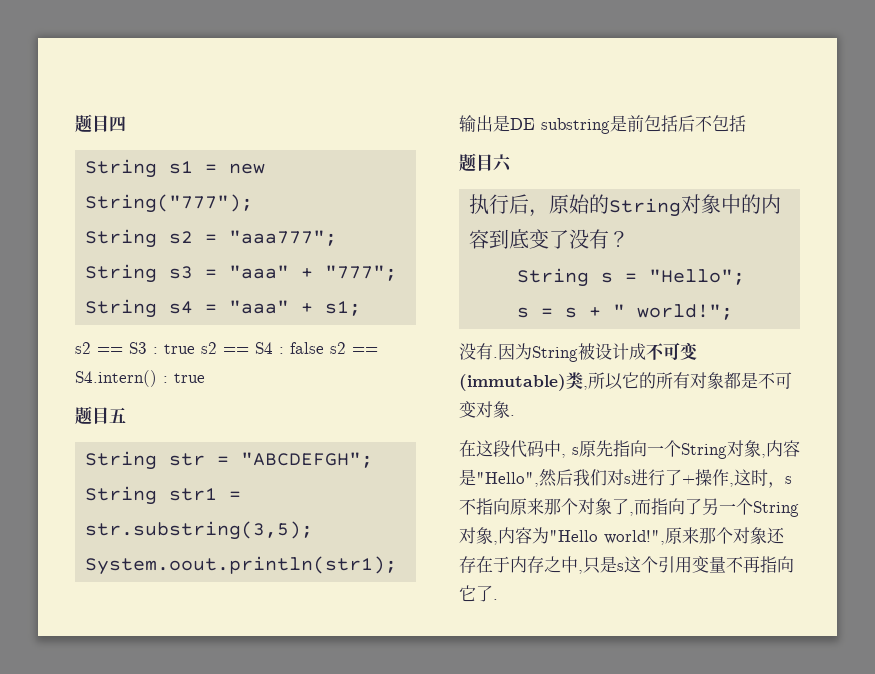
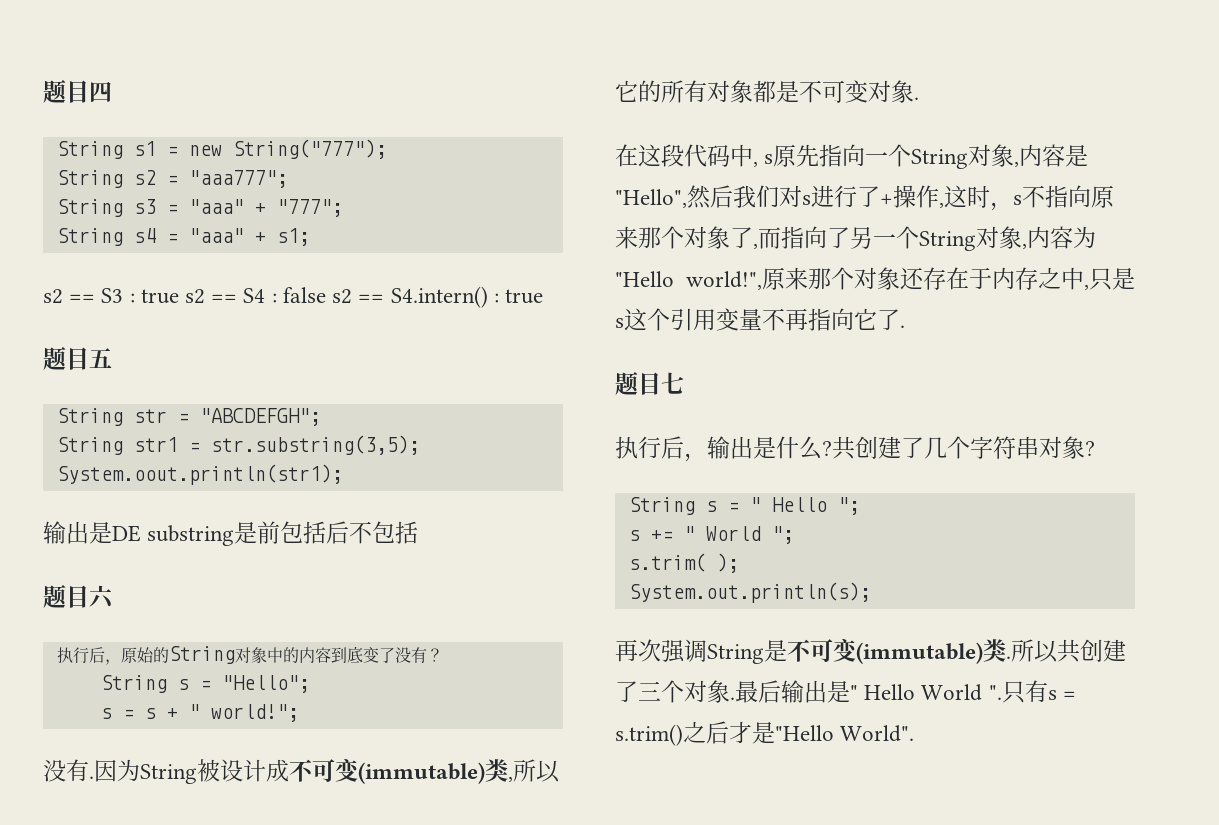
+ 题目七
+ 执行后，输出是什么?共创建了几个字符串对象?
+ String s = " Hello ";
+ s += " World ";
+ s.trim( );
+ System.out.println(s);
+ 再次强调String是不可变(immutable)类.所以共创建了三个对象.最后输出是" Hello World ".只有s = s.trim()之后才是"Hello World".

